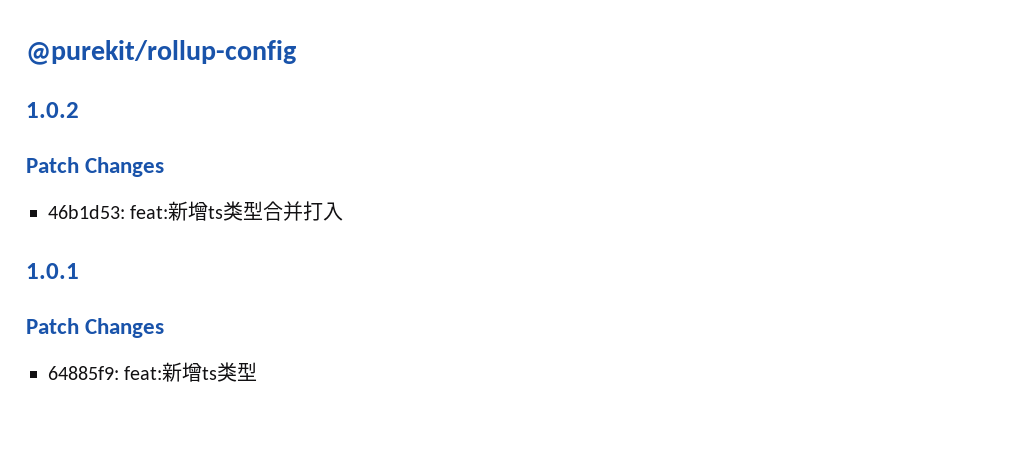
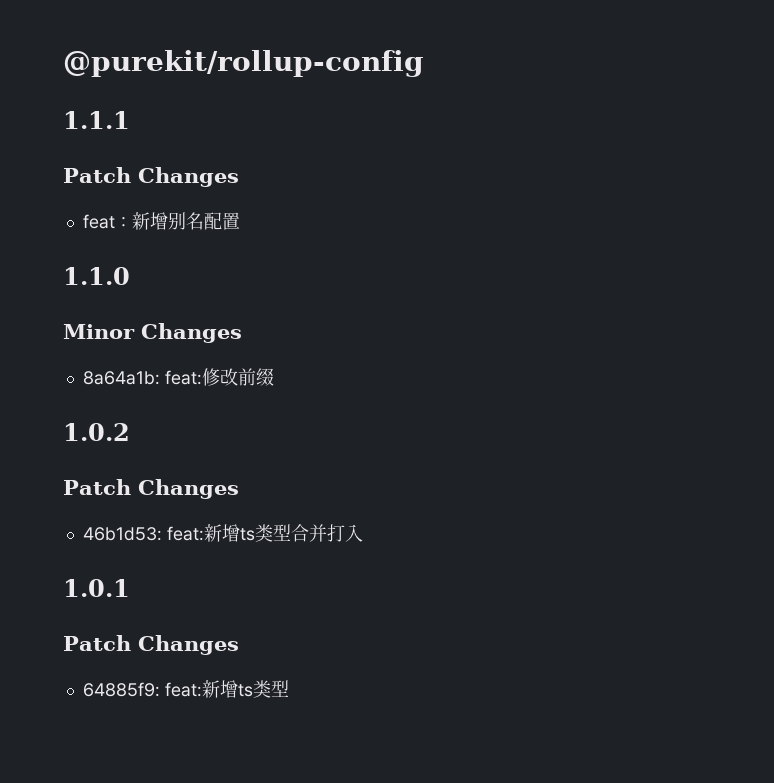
+ 1.1.1
+ Patch Changes
+ feat：新增别名配置
+ 1.1.0
+ Minor Changes
+ 8a64a1b: feat:修改前缀

